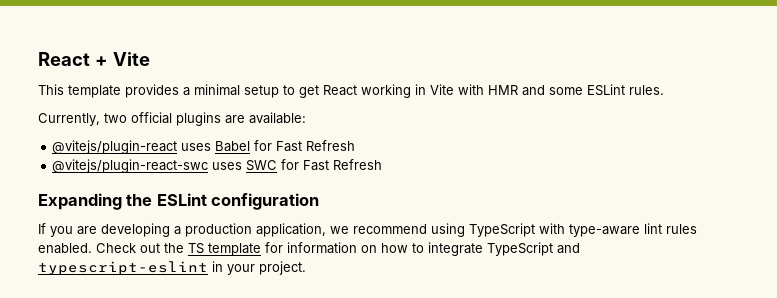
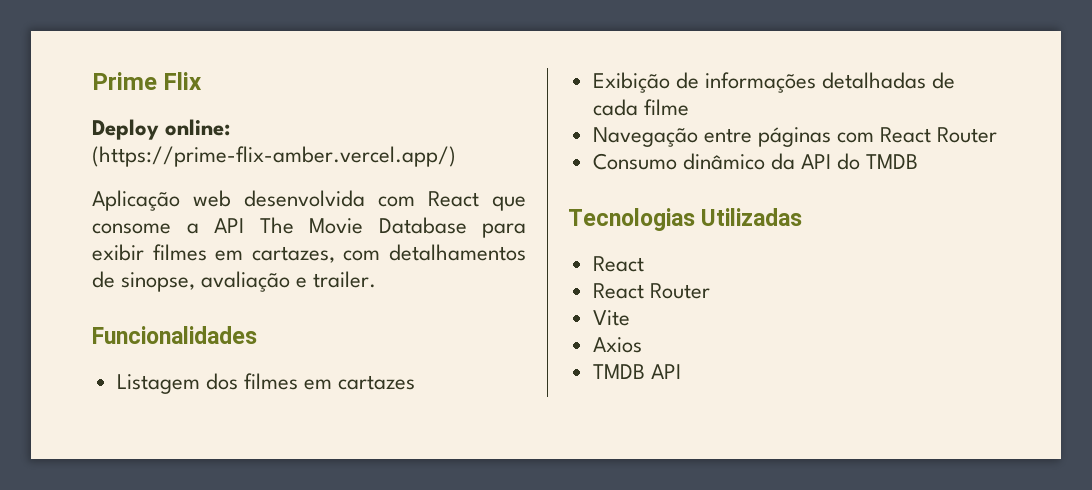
- React + Vite
- This template provides a minimal setup to get React working in Vite with HMR and some ESLint rules.
- Currently, two official plugins are available:
- @vitejs/plugin-react uses Babel for Fast Refresh
- @vitejs/plugin-react-swc uses SWC for Fast Refresh
- Expanding the ESLint configuration
- If you are developing a production application, we recommend using TypeScript with type-aware lint rules enabled. Check out the TS template for information on how to integrate TypeScript and typescript-eslint in your project.
+ Prime Flix
+ Deploy online: (https://prime-flix-amber.vercel.app/)
+ Aplicação web desenvolvida com React que consome a API The Movie Database para exibir filmes em cartazes, com detalhamentos de sinopse, avaliação e trailer.
+ Funcionalidades
+ Listagem dos filmes em cartazes
+ Exibição de informações detalhadas de cada filme
+ Navegação entre páginas com React Router
+ Consumo dinâmico da API do TMDB
+ Tecnologias Utilizadas
+ React
+ React Router
+ Vite
+ Axios
+ TMDB API

